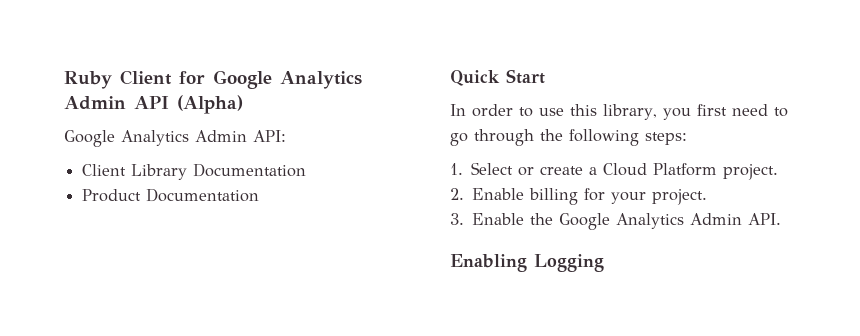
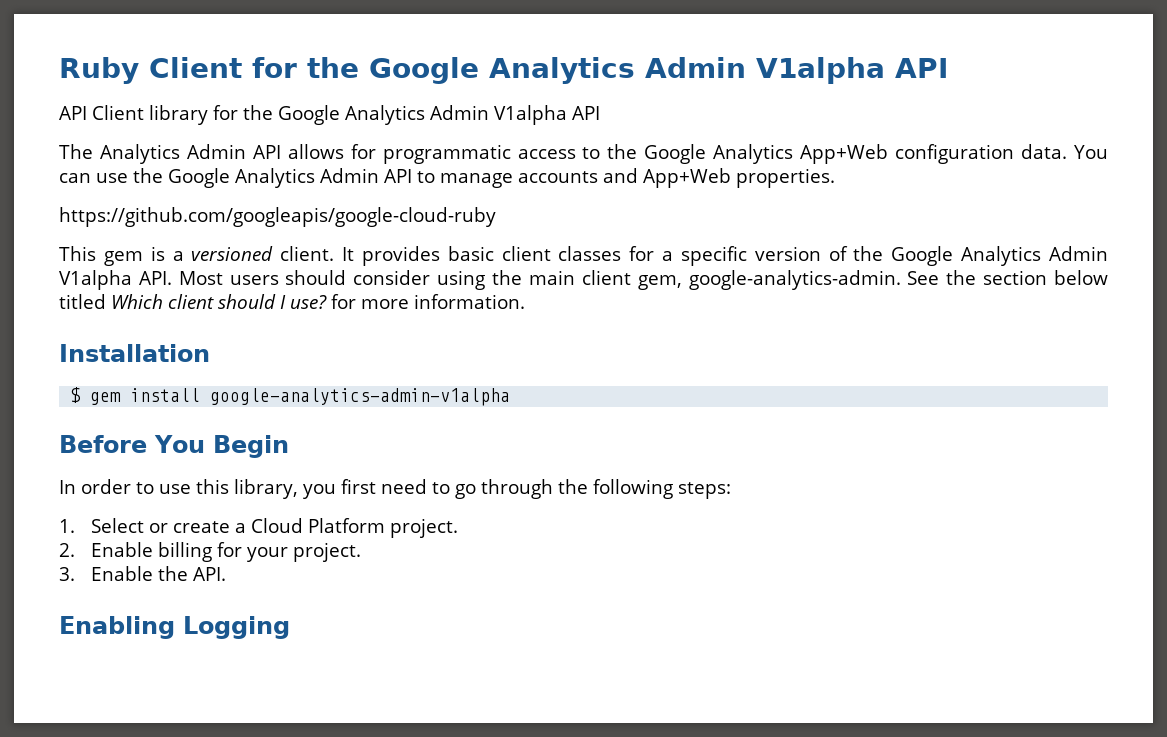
- Ruby Client for Google Analytics Admin API (Alpha)
- Google Analytics Admin API:
- Client Library Documentation
- Product Documentation
- Quick Start
+ Ruby Client for the Google Analytics Admin V1alpha API
+ API Client library for the Google Analytics Admin V1alpha API
+ The Analytics Admin API allows for programmatic access to the Google Analytics App+Web configuration data. You can use the Google Analytics Admin API to manage accounts and App+Web properties.
+ https://github.com/googleapis/google-cloud-ruby
+ This gem is a versioned client. It provides basic client classes for a specific version of the Google Analytics Admin V1alpha API. Most users should consider using the main client gem, google-analytics-admin. See the section below titled Which client should I use? for more information.
+ Installation
+ $ gem install google-analytics-admin-v1alpha
+ Before You Begin
- 3. Enable the Google Analytics Admin API.
+ 3. Enable the API.

